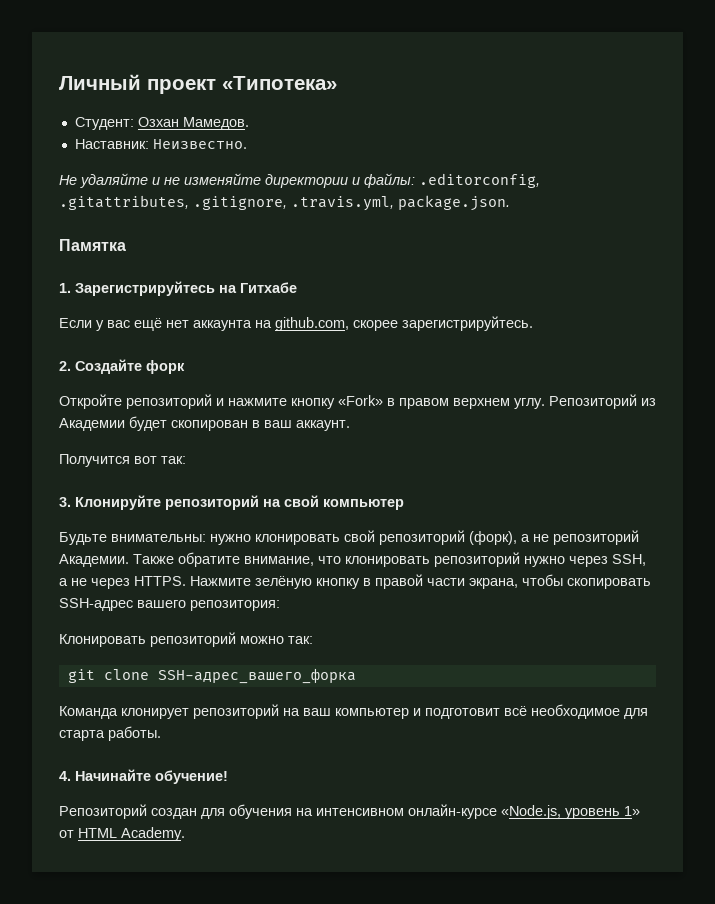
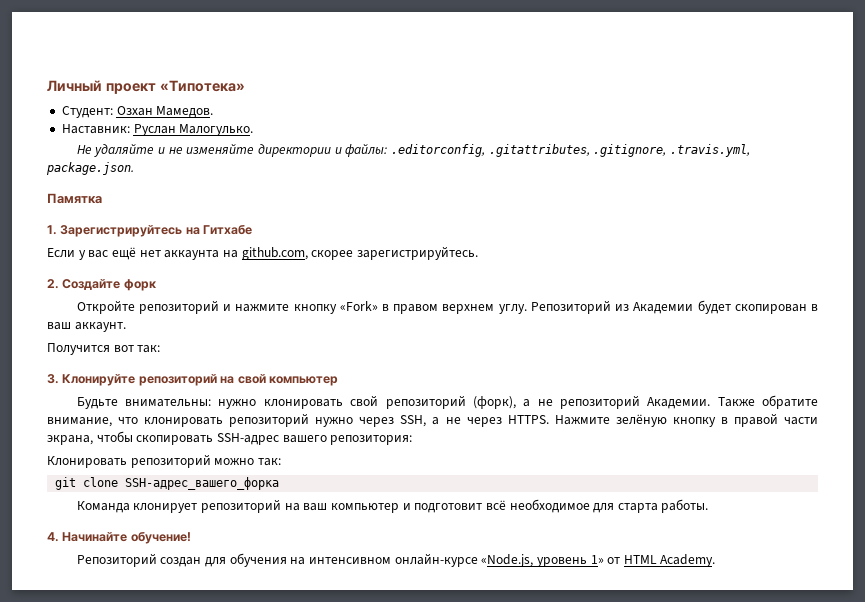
- Наставник: Неизвестно.
+ Наставник: Руслан Малогулько.

